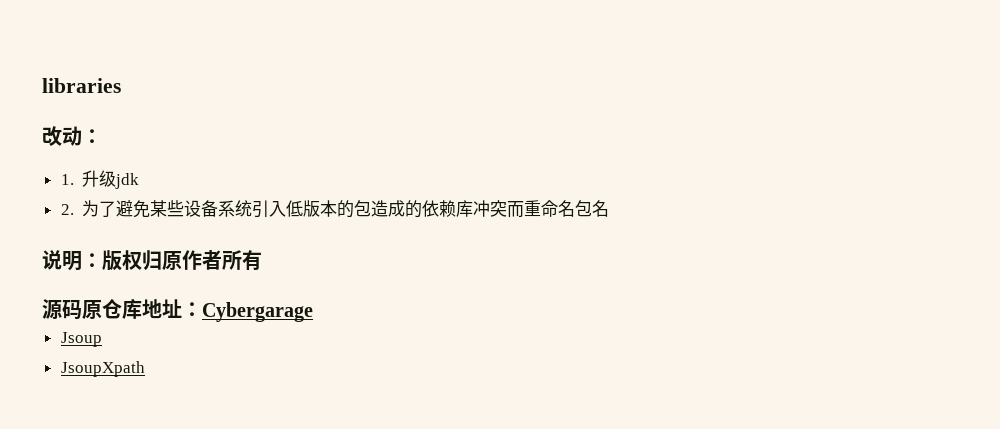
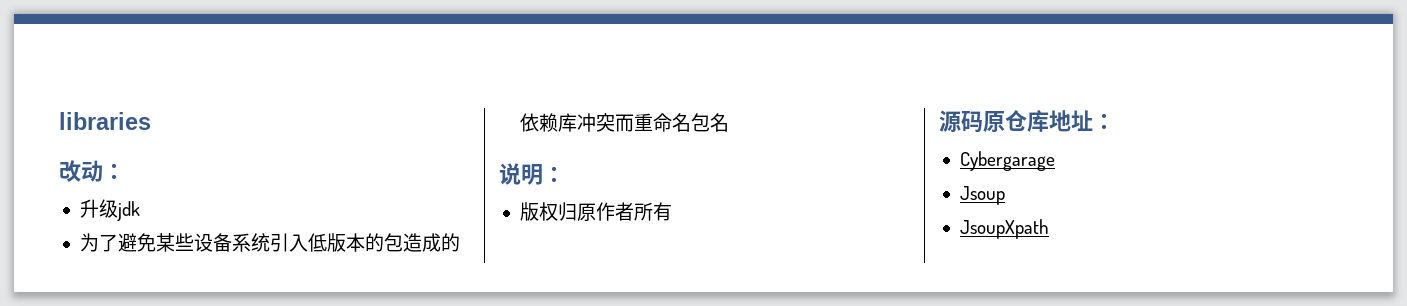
- 1.升级jdk
+ 升级jdk
- 2.为了避免某些设备系统引入低版本的包造成的依赖库冲突而重命名包名
+ 为了避免某些设备系统引入低版本的包造成的依赖库冲突而重命名包名
- 说明：版权归原作者所有
+ 说明：
+ 版权归原作者所有
- 源码原仓库地址：Cybergarage
+ 源码原仓库地址：
+ Cybergarage

